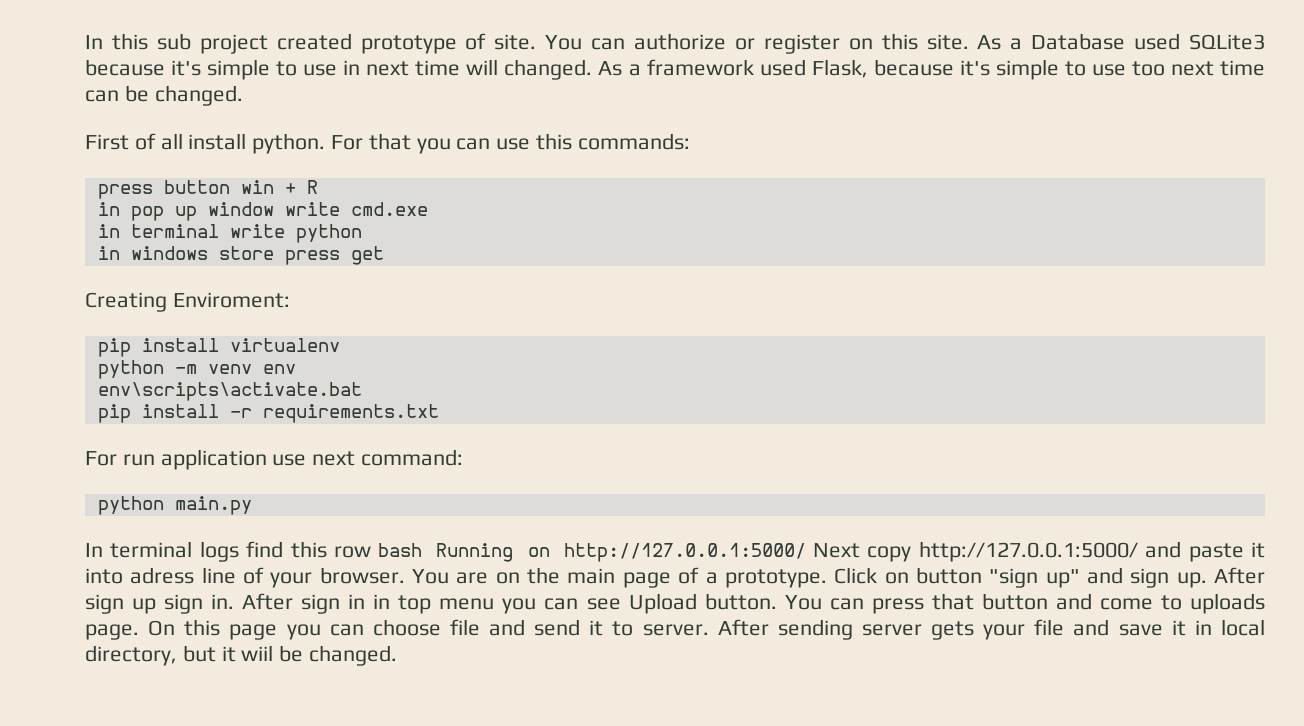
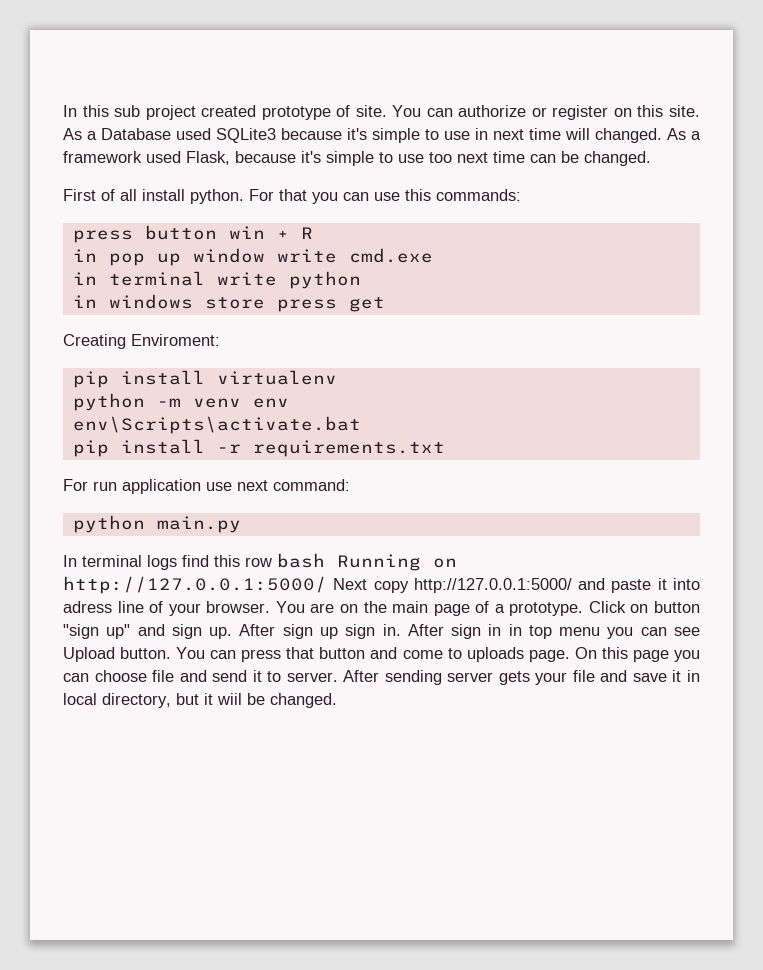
- env\scripts\activate.bat
+ env\Scripts\activate.bat

